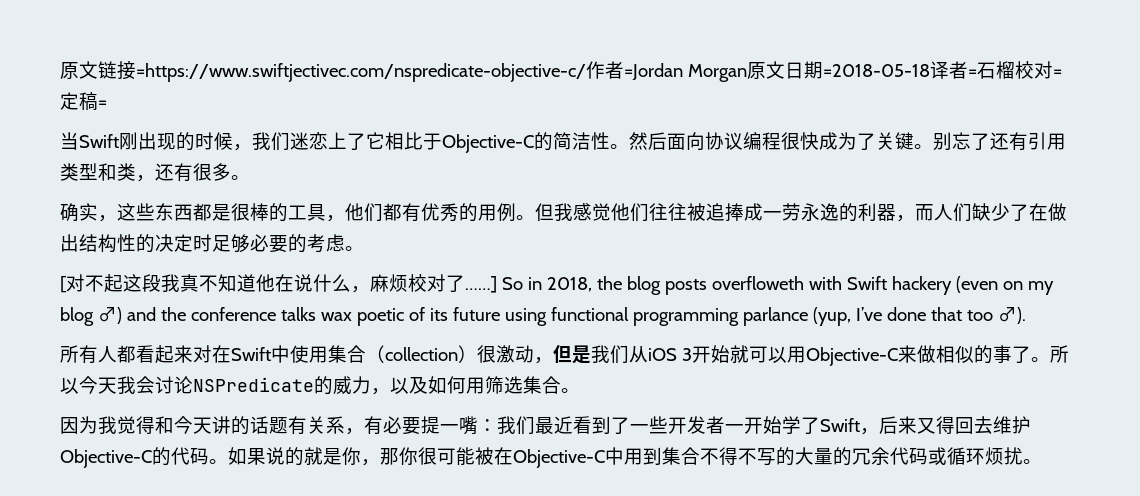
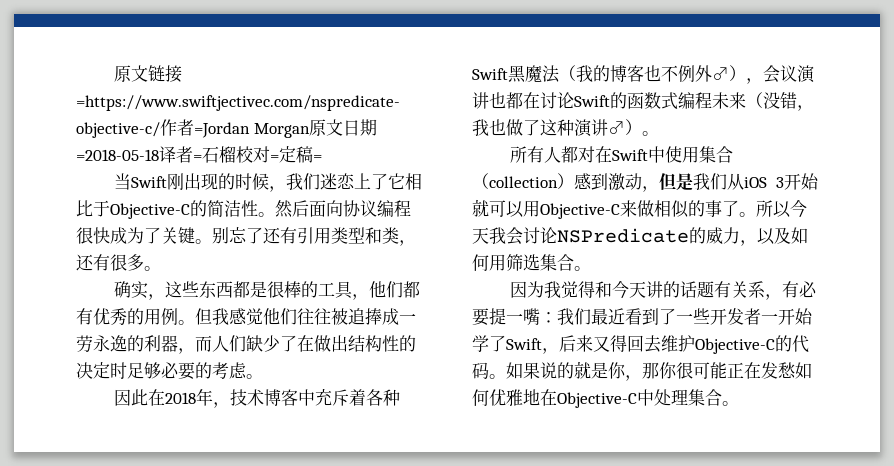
- [对不起这段我真不知道他在说什么，麻烦校对了……] So in 2018, the blog posts overfloweth with Swift hackery (even on my blog ♂) and the conference talks wax poetic of its future using functional programming parlance (yup, I’ve done that too ♂).
+ 因此在2018年，技术博客中充斥着各种Swift黑魔法（我的博客也不例外♂），会议演讲也都在讨论Swift的函数式编程未来（没错，我也做了这种演讲♂）。
- 所有人都看起来对在Swift中使用集合（collection）很激动，但是我们从iOS 3开始就可以用Objective-C来做相似的事了。
+ 所有人都对在Swift中使用集合（collection）感到激动，但是我们从iOS 3开始就可以用Objective-C来做相似的事了。
- 如果说的就是你，那你很可能被在Objective-C中用到集合不得不写的大量的冗余代码或循环烦扰。
+ 如果说的就是你，那你很可能正在发愁如何优雅地在Objective-C中处理集合。

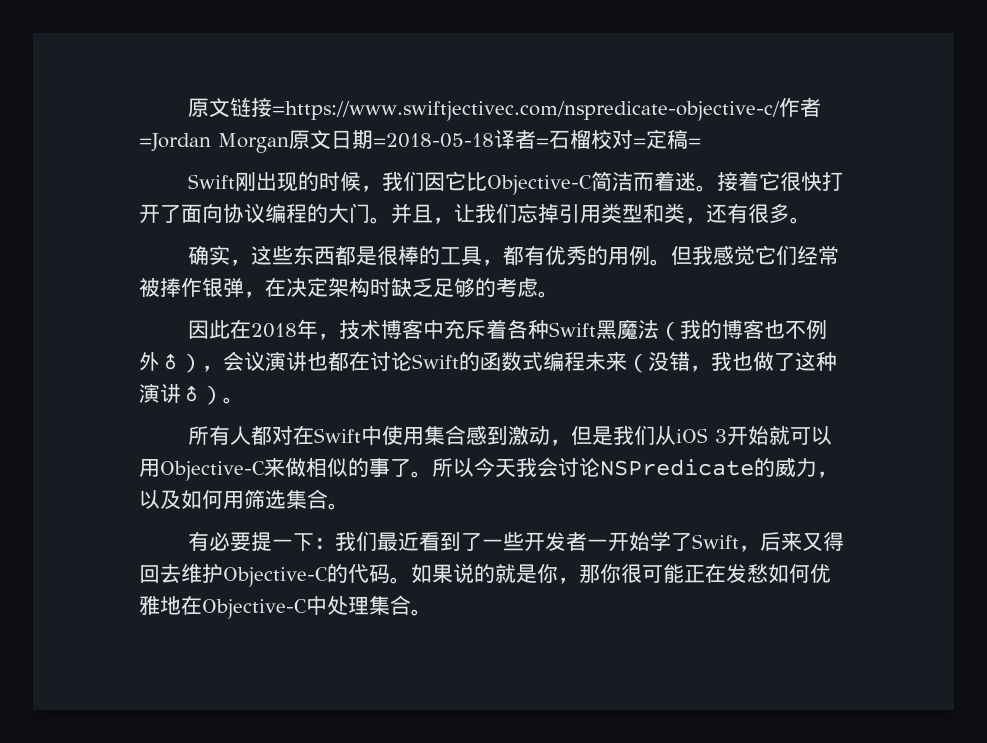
- 当Swift刚出现的时候，我们迷恋上了它相比于Objective-C的简洁性。然后面向协议编程很快成为了关键。别忘了还有引用类型和类，还有很多。
+ Swift刚出现的时候，我们因它比Objective-C简洁而着迷。接着它很快打开了面向协议编程的大门。并且，让我们忘掉引用类型和类，还有很多。
- 确实，这些东西都是很棒的工具，他们都有优秀的用例。
+ 确实，这些东西都是很棒的工具，都有优秀的用例。
- 但我感觉他们往往被追捧成一劳永逸的利器，而人们缺少了在做出结构性的决定时足够必要的考虑。
+ 但我感觉它们经常被捧作银弹，在决定架构时缺乏足够的考虑。
- 所有人都对在Swift中使用集合（collection）感到激动，但是我们从iOS 3开始就可以用Objective-C来做相似的事了。
+ 所有人都对在Swift中使用集合感到激动，但是我们从iOS 3开始就可以用Objective-C来做相似的事了。
- 因为我觉得和今天讲的话题有关系，有必要提一嘴：我们最近看到了一些开发者一开始学了Swift，后来又得回去维护Objective-C的代码。
+ 有必要提一下：我们最近看到了一些开发者一开始学了Swift，后来又得回去维护Objective-C的代码。

